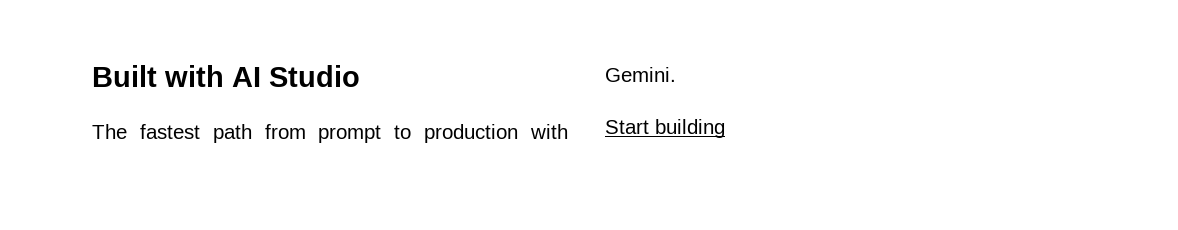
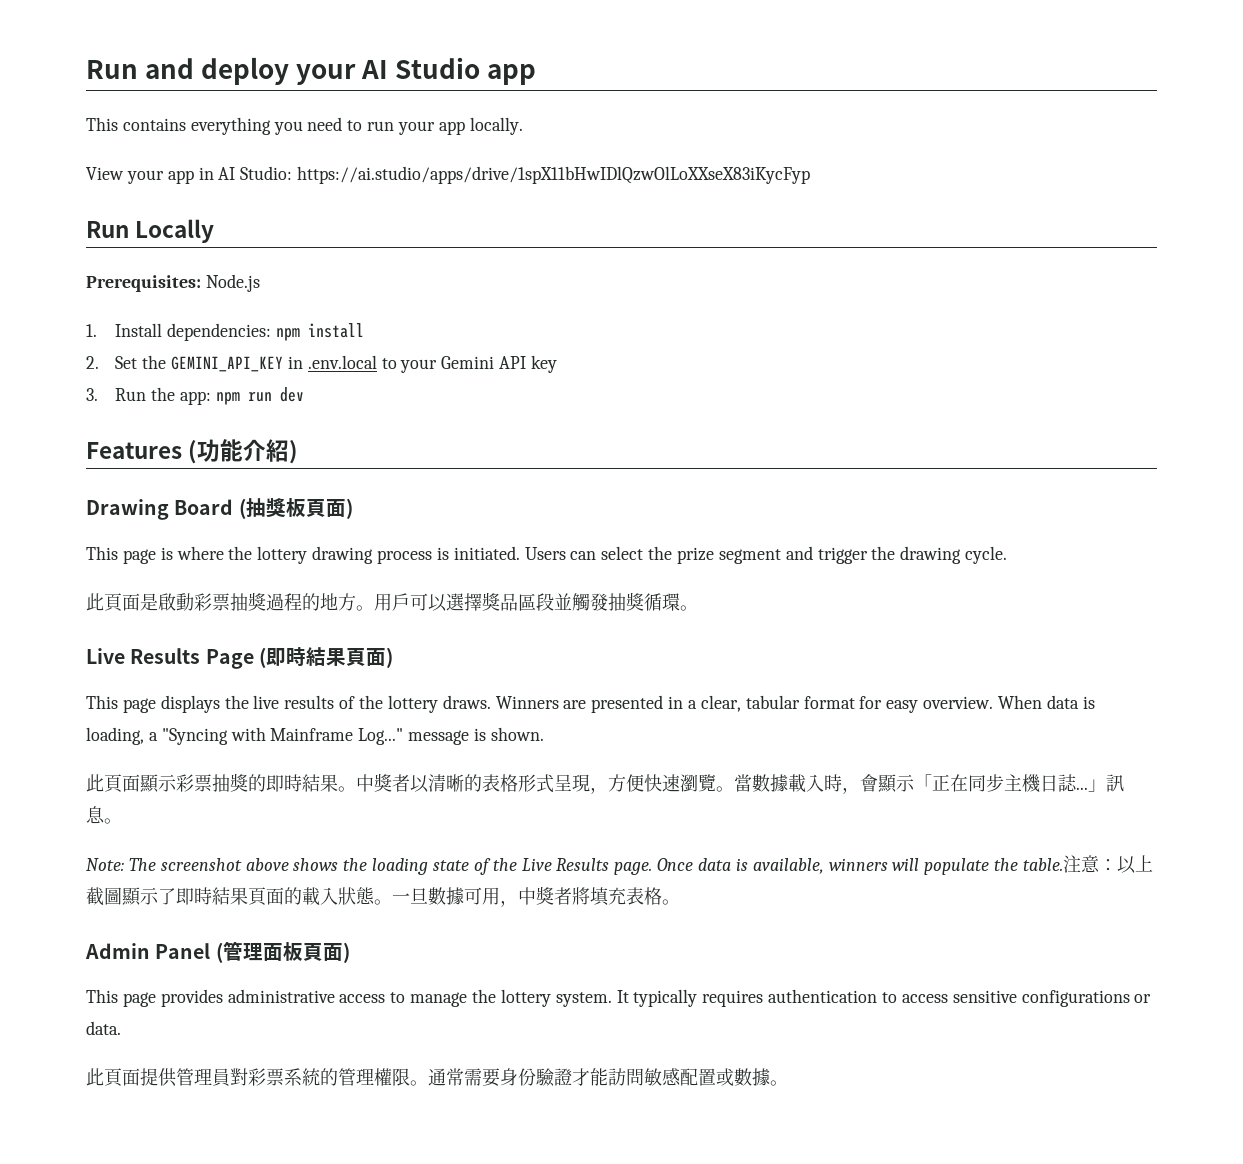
- Built with AI Studio
- The fastest path from prompt to production with Gemini.
- Start building
+ Run and deploy your AI Studio app
+ This contains everything you need to run your app locally.
+ View your app in AI Studio: https://ai.studio/apps/drive/1spX11bHwIDlQzwOlLoXXseX83iKycFyp
+ Run Locally
+ Prerequisites: Node.js
+ 1. Install dependencies: npm install
+ 2. Set the GEMINI_API_KEY in .env.local to your Gemini API key
+ 3. Run the app: npm run dev
+ Features (功能介紹)
+ Drawing Board (抽獎板頁面)
+ This page is where the lottery drawing process is initiated. Users can select the prize segment and trigger the drawing cycle.
+ 此頁面是啟動彩票抽獎過程的地方。用戶可以選擇獎品區段並觸發抽獎循環。
+ Live Results Page (即時結果頁面)
+ This page displays the live results of the lottery draws. Winners are presented in a clear, tabular format for easy overview. When data is loading, a "Syncing with Mainframe Log..." message is shown.
+ 此頁面顯示彩票抽獎的即時結果。中獎者以清晰的表格形式呈現，方便快速瀏覽。當數據載入時，會顯示「正在同步主機日誌...」訊息。
+ Note: The screenshot above shows the loading state of the Live Results page. Once data is available, winners will populate the table.注意：以上截圖顯示了即時結果頁面的載入狀態。一旦數據可用，中獎者將填充表格。
+ Admin Panel (管理面板頁面)
+ This page provides administrative access to manage the lottery system. It typically requires authentication to access sensitive configurations or data.
+ 此頁面提供管理員對彩票系統的管理權限。通常需要身份驗證才能訪問敏感配置或數據。

